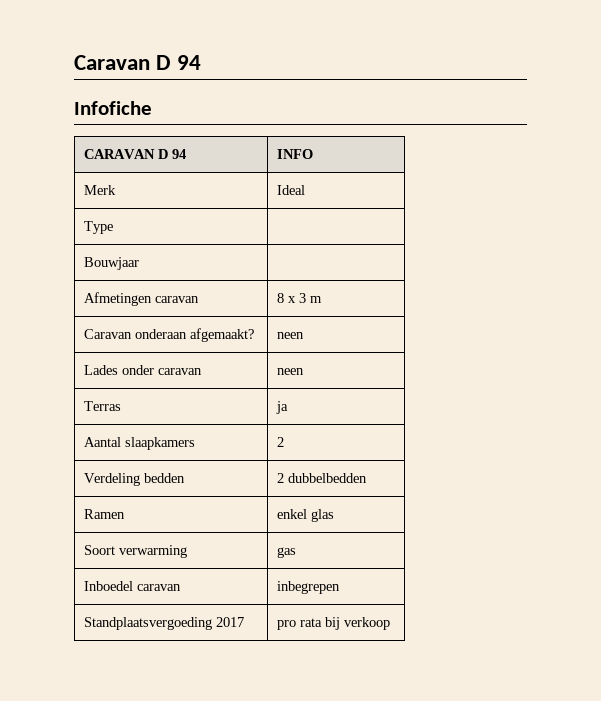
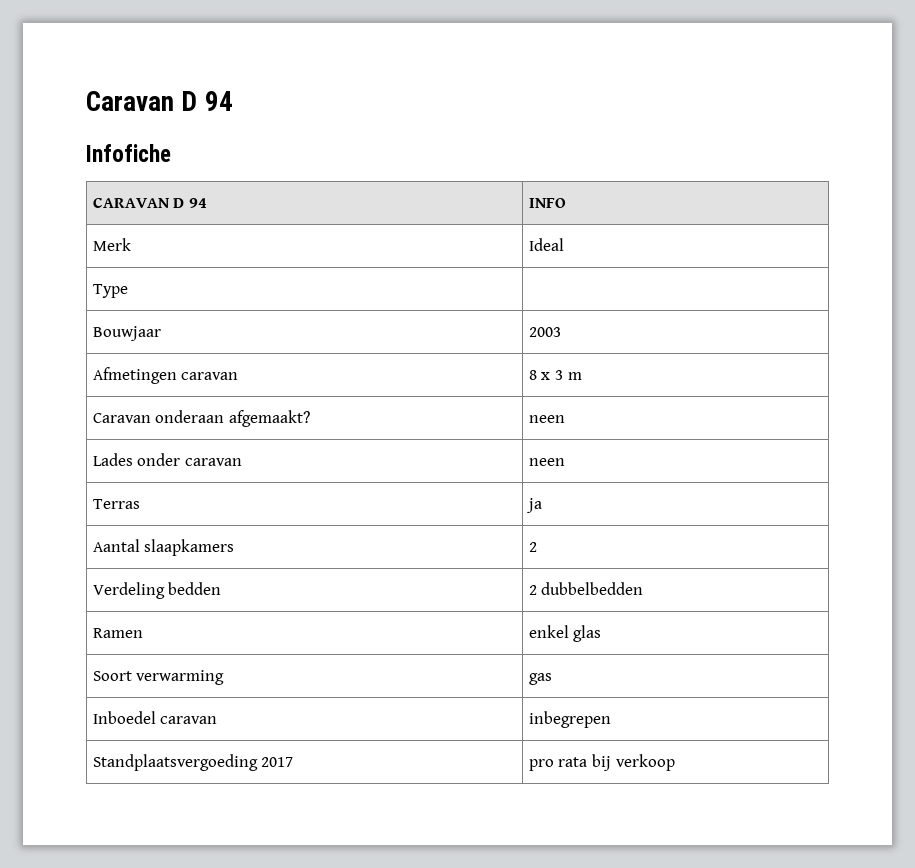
- Bouwjaar |
+ Bouwjaar | 2003

